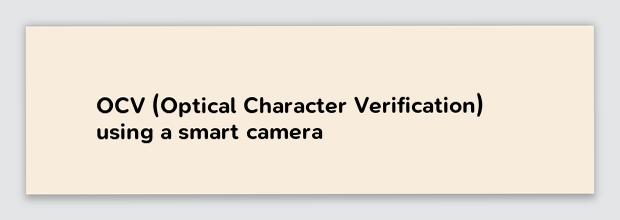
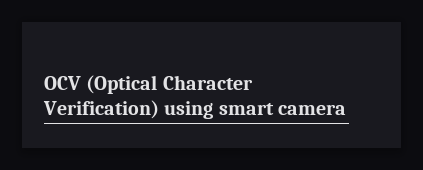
- OCV (Optical Character Verification) using a smart camera
+ OCV (Optical Character Verification) using smart camera

